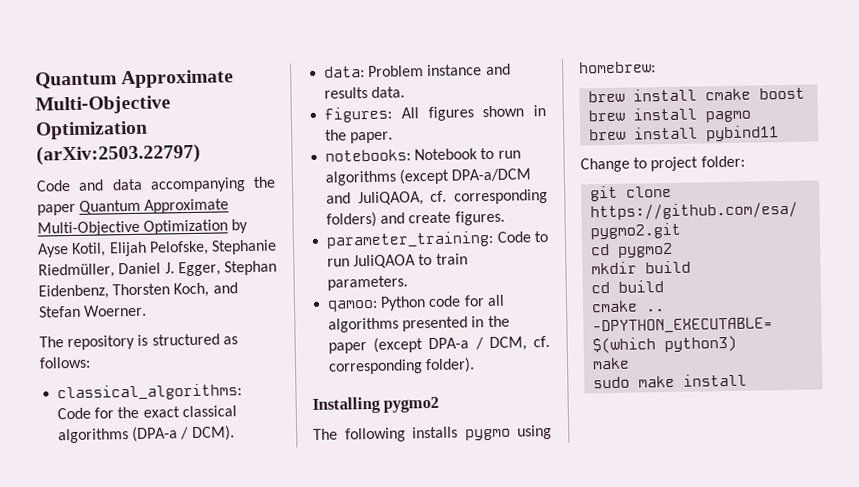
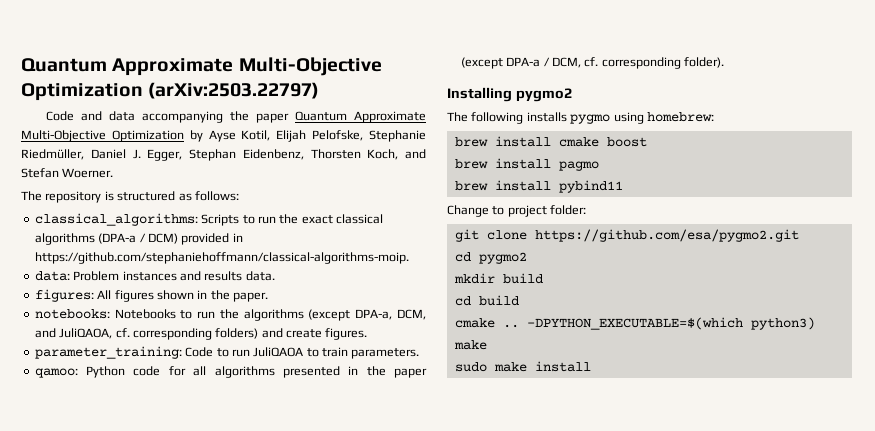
- classical_algorithms: Code for the exact classical algorithms (DPA-a / DCM).
+ classical_algorithms: Scripts to run the exact classical algorithms (DPA-a / DCM) provided in https://github.com/stephaniehoffmann/classical-algorithms-moip.
- data: Problem instance and results data.
+ data: Problem instances and results data.
- notebooks: Notebook to run algorithms (except DPA-a/DCM and JuliQAOA, cf. corresponding folders) and create figures.
+ notebooks: Notebooks to run the algorithms (except DPA-a, DCM, and JuliQAOA, cf. corresponding folders) and create figures.

